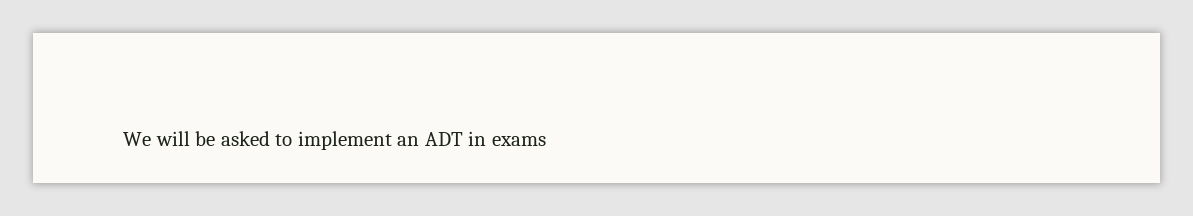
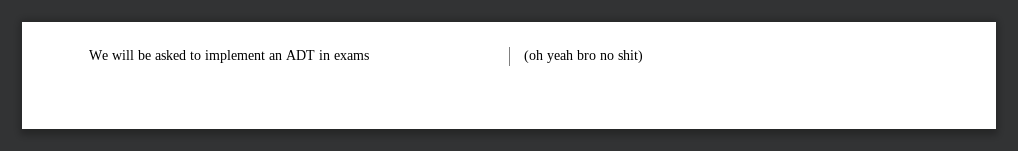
+ (oh yeah bro no shit)

